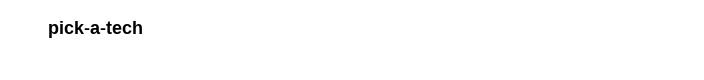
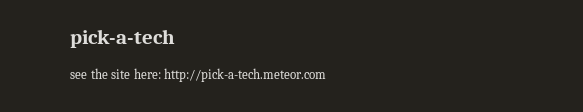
+ see the site here: http://pick-a-tech.meteor.com

